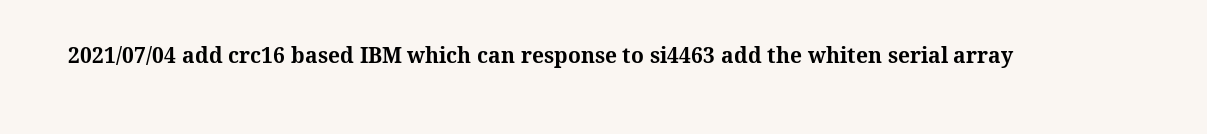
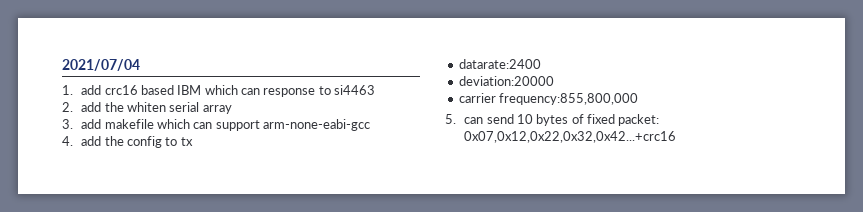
- 2021/07/04 add crc16 based IBM which can response to si4463 add the whiten serial array
+ 2021/07/04
+ 1. add crc16 based IBM which can response to si4463
+ 2. add the whiten serial array
+ 3. add makefile which can support arm-none-eabi-gcc
+ 4. add the config to tx
+ datarate:2400
+ deviation:20000
+ carrier frequency:855,800,000
+ 5. can send 10 bytes of fixed packet: 0x07,0x12,0x22,0x32,0x42...+crc16

